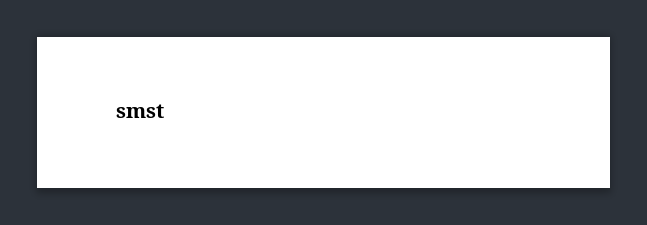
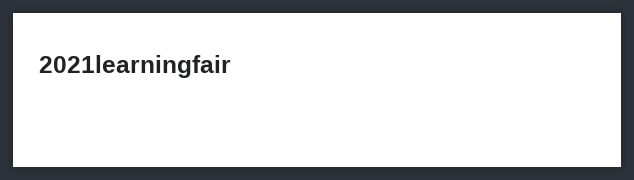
- smst
+ 2021learningfair

